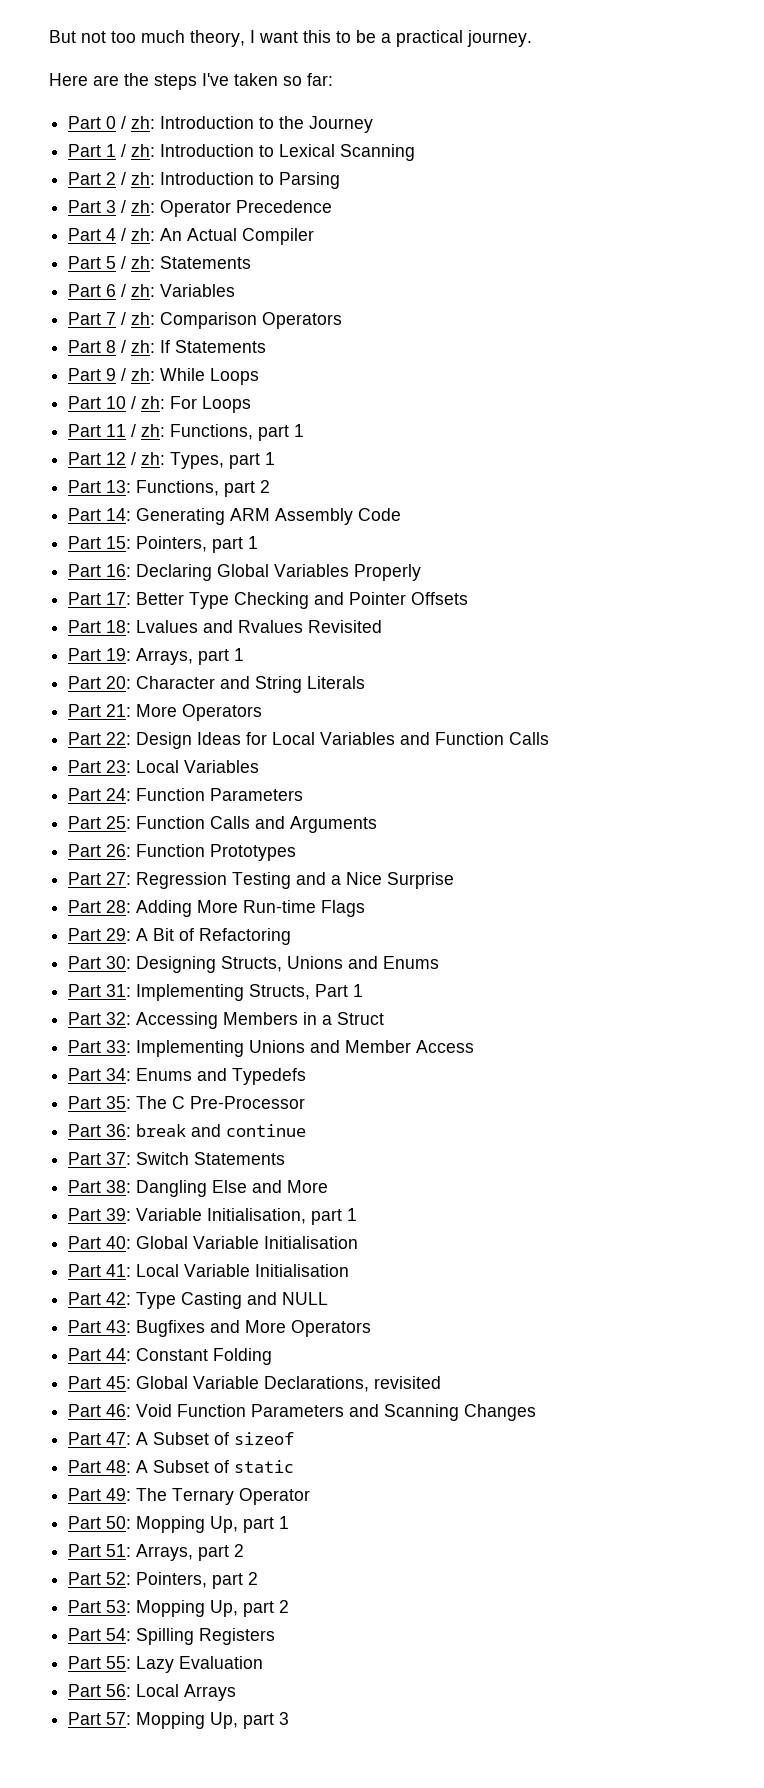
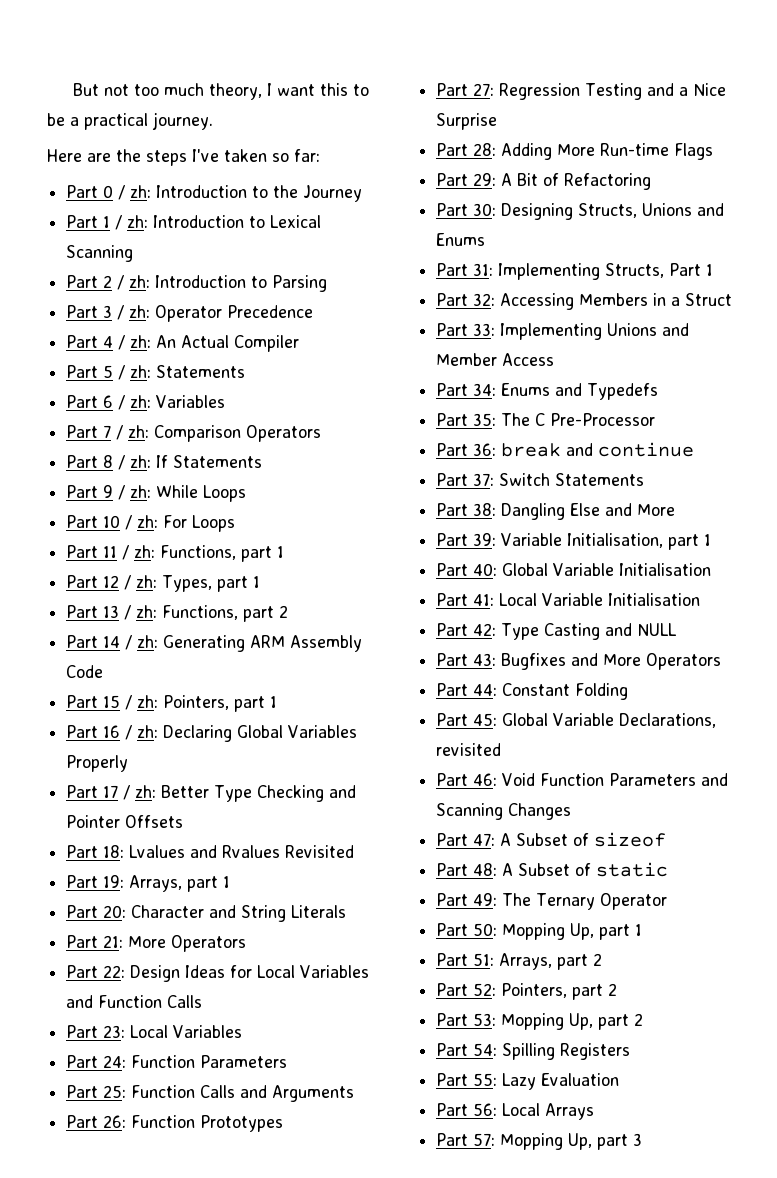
- Part 13: Functions, part 2
+ Part 13 / zh: Functions, part 2
- Part 14: Generating ARM Assembly Code
+ Part 14 / zh: Generating ARM Assembly Code
- Part 15: Pointers, part 1
+ Part 15 / zh: Pointers, part 1
- Part 16: Declaring Global Variables Properly
+ Part 16 / zh: Declaring Global Variables Properly
- Part 17: Better Type Checking and Pointer Offsets
+ Part 17 / zh: Better Type Checking and Pointer Offsets

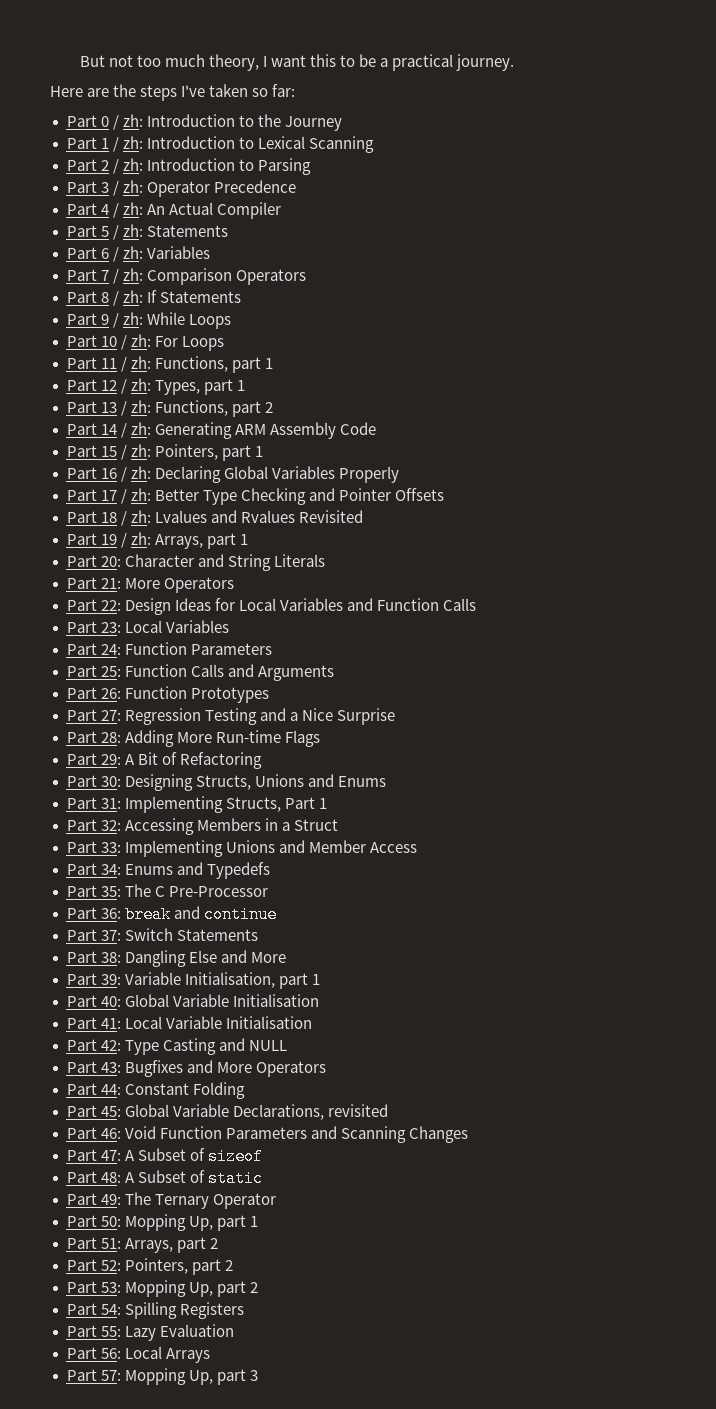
- Part 18: Lvalues and Rvalues Revisited
+ Part 18 / zh: Lvalues and Rvalues Revisited
- Part 19: Arrays, part 1
+ Part 19 / zh: Arrays, part 1

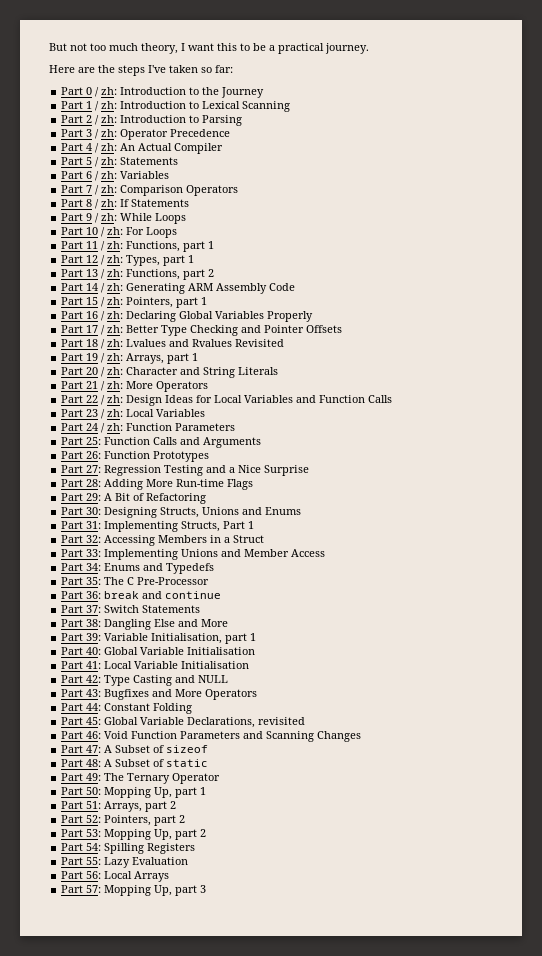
- Part 20: Character and String Literals
+ Part 20 / zh: Character and String Literals
- Part 21: More Operators
- Part 22: Design Ideas for Local Variables and Function Calls
+ Part 21 / zh: More Operators
+ Part 22 / zh: Design Ideas for Local Variables and Function Calls
- Part 23: Local Variables
+ Part 23 / zh: Local Variables
- Part 24: Function Parameters
+ Part 24 / zh: Function Parameters

